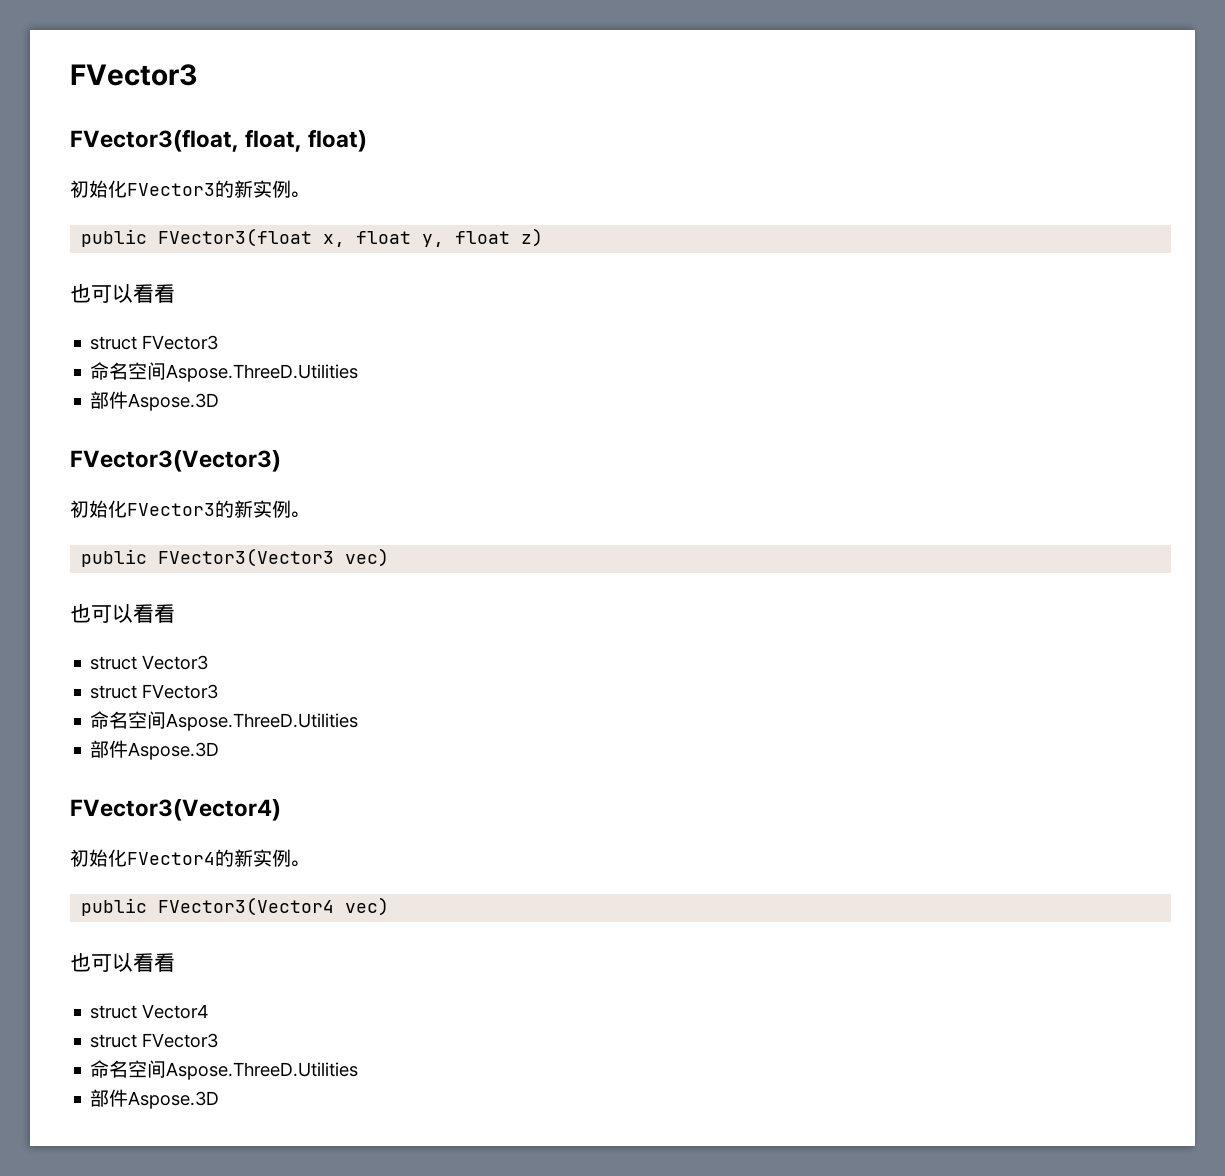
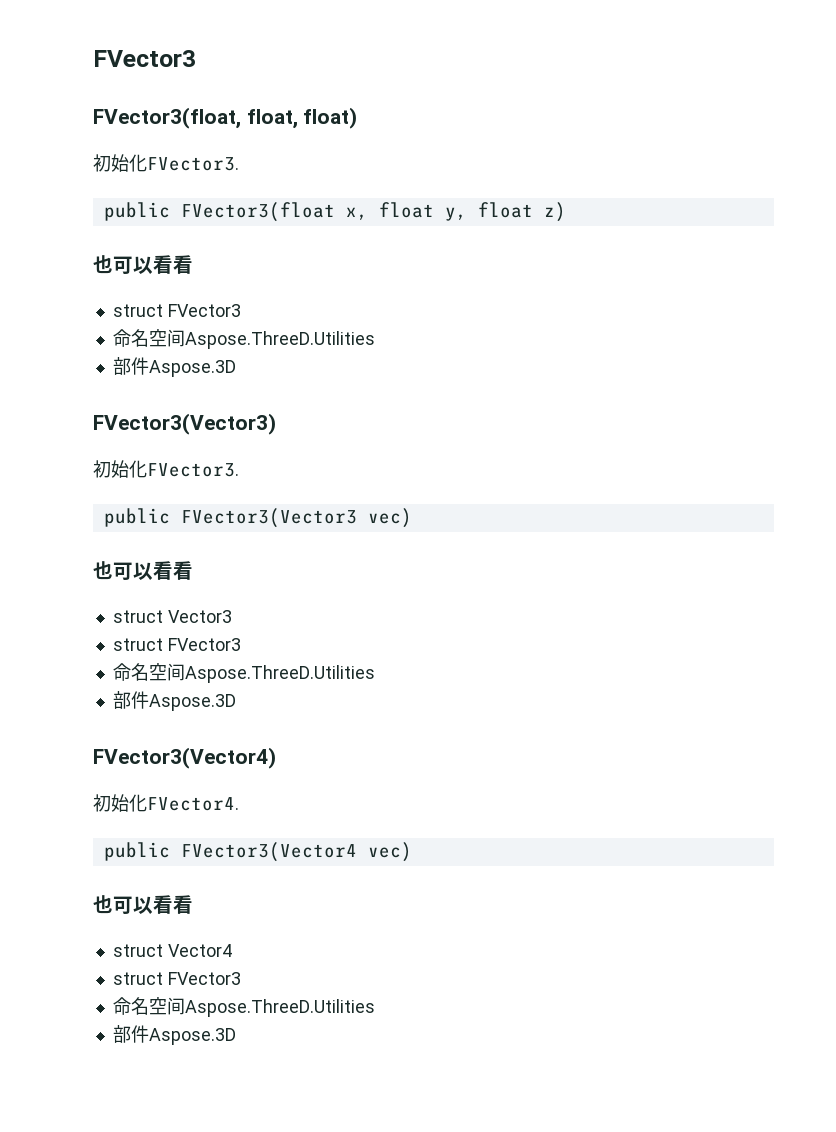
  FVector3(float, float, float)
- 初始化FVector3的新实例。
+ 初始化FVector3.
  FVector3(Vector3)
- 初始化FVector3的新实例。
+ 初始化FVector3.
- 初始化FVector4的新实例。
+ 初始化FVector4.

